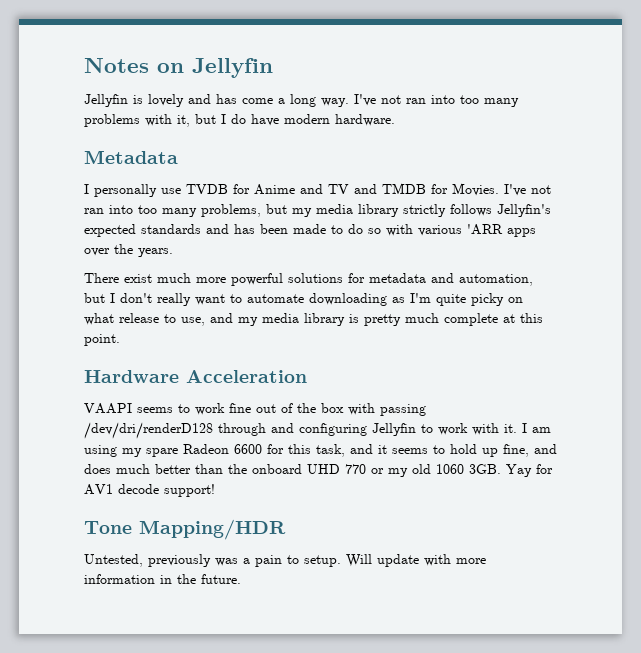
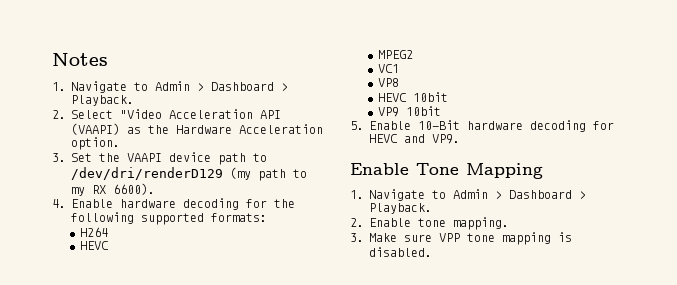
- Notes on Jellyfin
- Jellyfin is lovely and has come a long way. I've not ran into too many problems with it, but I do have modern hardware.
- Metadata
- I personally use TVDB for Anime and TV and TMDB for Movies. I've not ran into too many problems, but my media library strictly follows Jellyfin's expected standards and has been made to do so with various 'ARR apps over the years.
- There exist much more powerful solutions for metadata and automation, but I don't really want to automate downloading as I'm quite picky on what release to use, and my media library is pretty much complete at this point.
- Hardware Acceleration
- VAAPI seems to work fine out of the box with passing /dev/dri/renderD128 through and configuring Jellyfin to work with it. I am using my spare Radeon 6600 for this task, and it seems to hold up fine, and does much better than the onboard UHD 770 or my old 1060 3GB. Yay for AV1 decode support!
- Tone Mapping/HDR
- Untested, previously was a pain to setup. Will update with more information in the future.
+ Notes
+ 1. Navigate to Admin > Dashboard > Playback.
+ 2. Select "Video Acceleration API (VAAPI) as the Hardware Acceleration option.
+ 3. Set the VAAPI device path to /dev/dri/renderD129 (my path to my RX 6600).
+ 4. Enable hardware decoding for the following supported formats:
+ H264
+ HEVC
+ MPEG2
+ VC1
+ VP8
+ HEVC 10bit
+ VP9 10bit
+ 5. Enable 10-Bit hardware decoding for HEVC and VP9.
+ Enable Tone Mapping
+ 1. Navigate to Admin > Dashboard > Playback.
+ 2. Enable tone mapping.
+ 3. Make sure VPP tone mapping is disabled.

